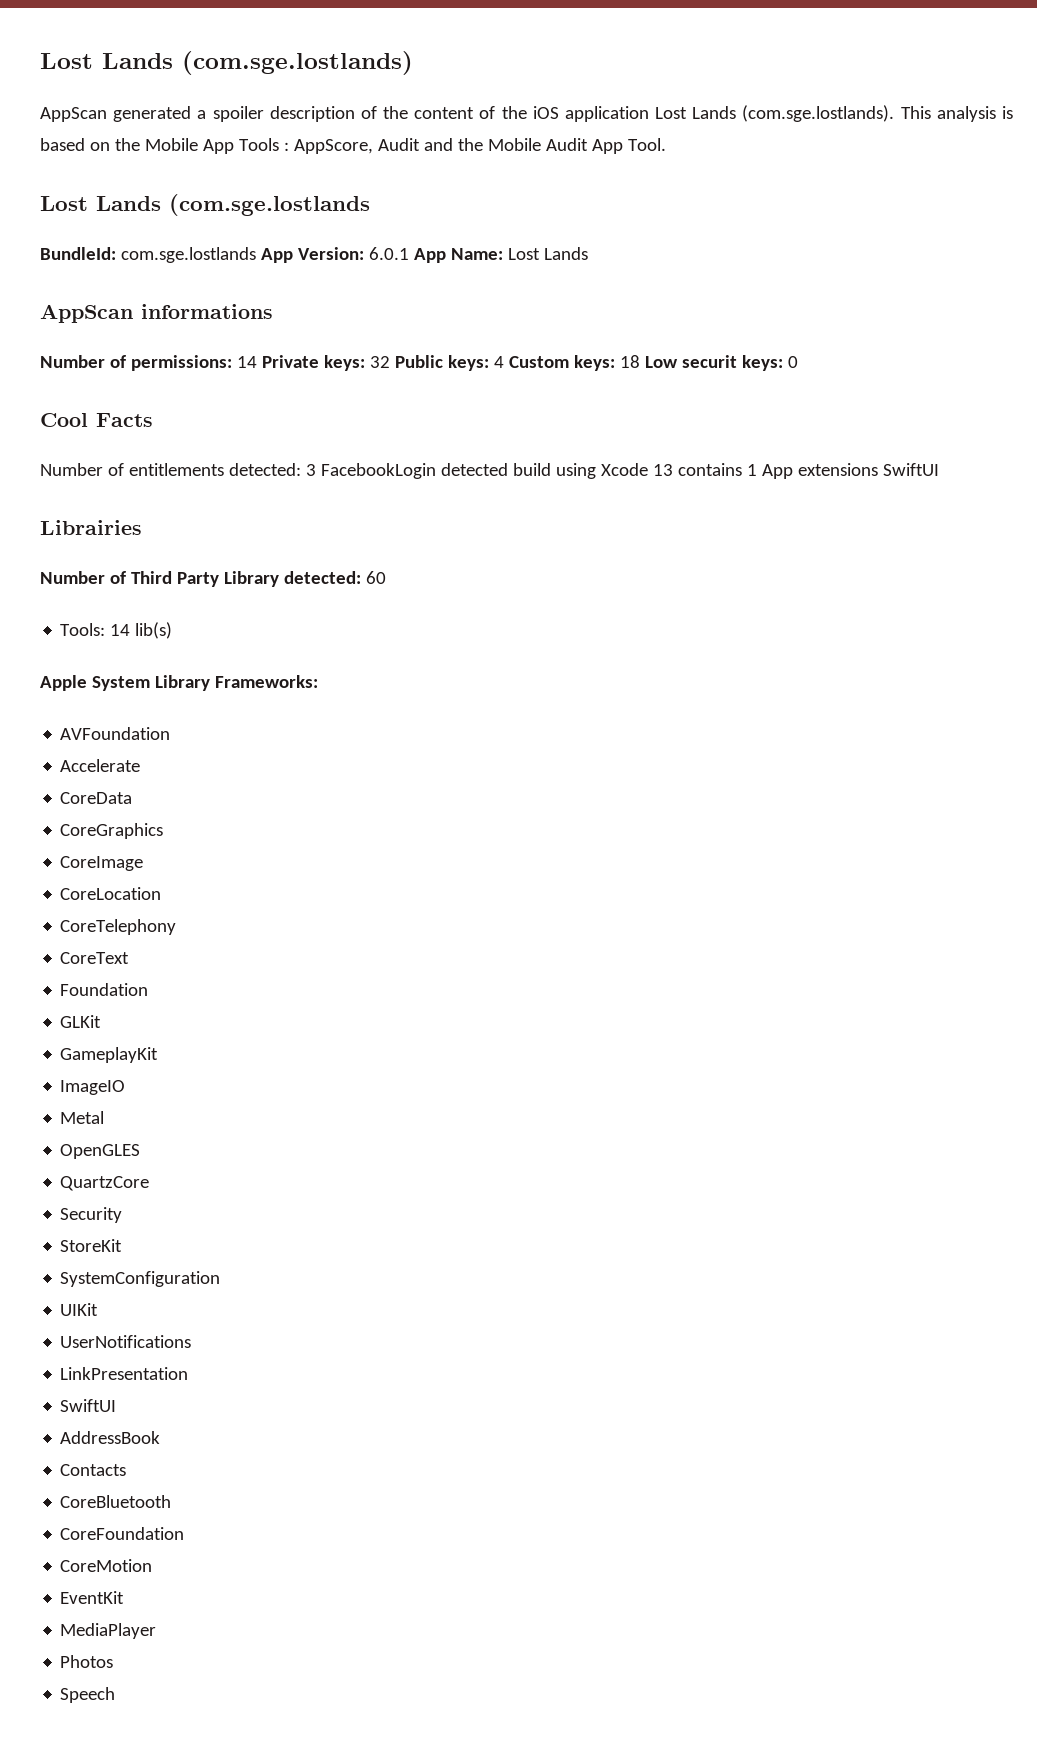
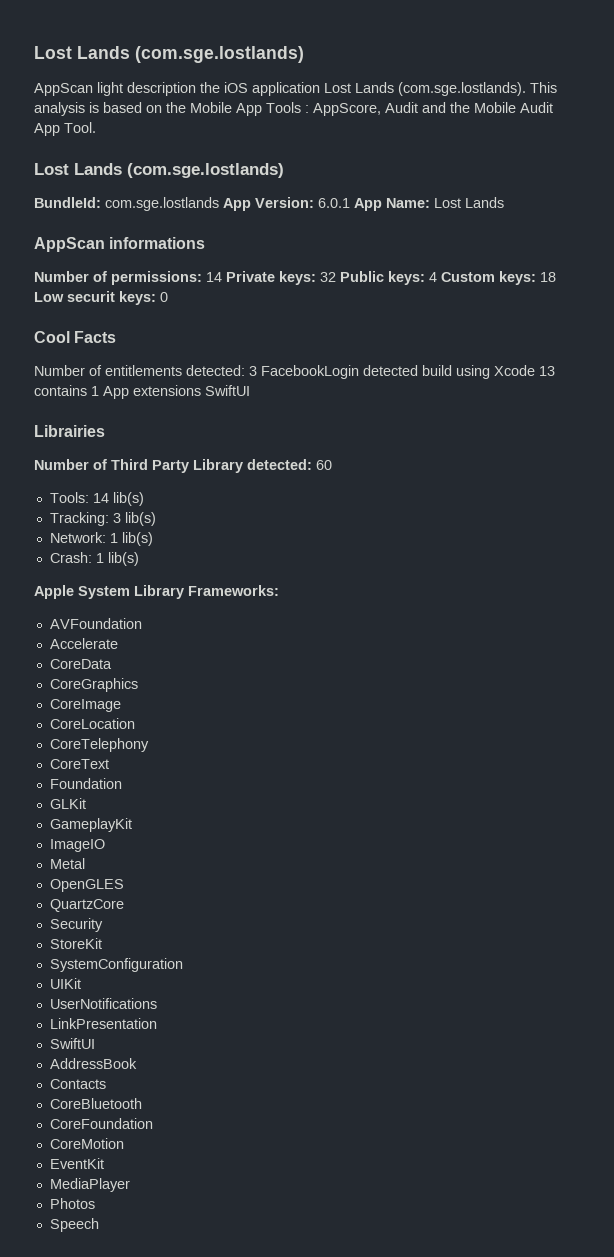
- AppScan generated a spoiler description of the content of the iOS application Lost Lands (com.sge.lostlands). This analysis is based on the Mobile App Tools : AppScore, Audit and the Mobile Audit App Tool.
- Lost Lands (com.sge.lostlands
+ AppScan light description the iOS application Lost Lands (com.sge.lostlands). This analysis is based on the Mobile App Tools : AppScore, Audit and the Mobile Audit App Tool.
+ Lost Lands (com.sge.lostlands)
+ Tracking: 3 lib(s)
+ Network: 1 lib(s)
+ Crash: 1 lib(s)

